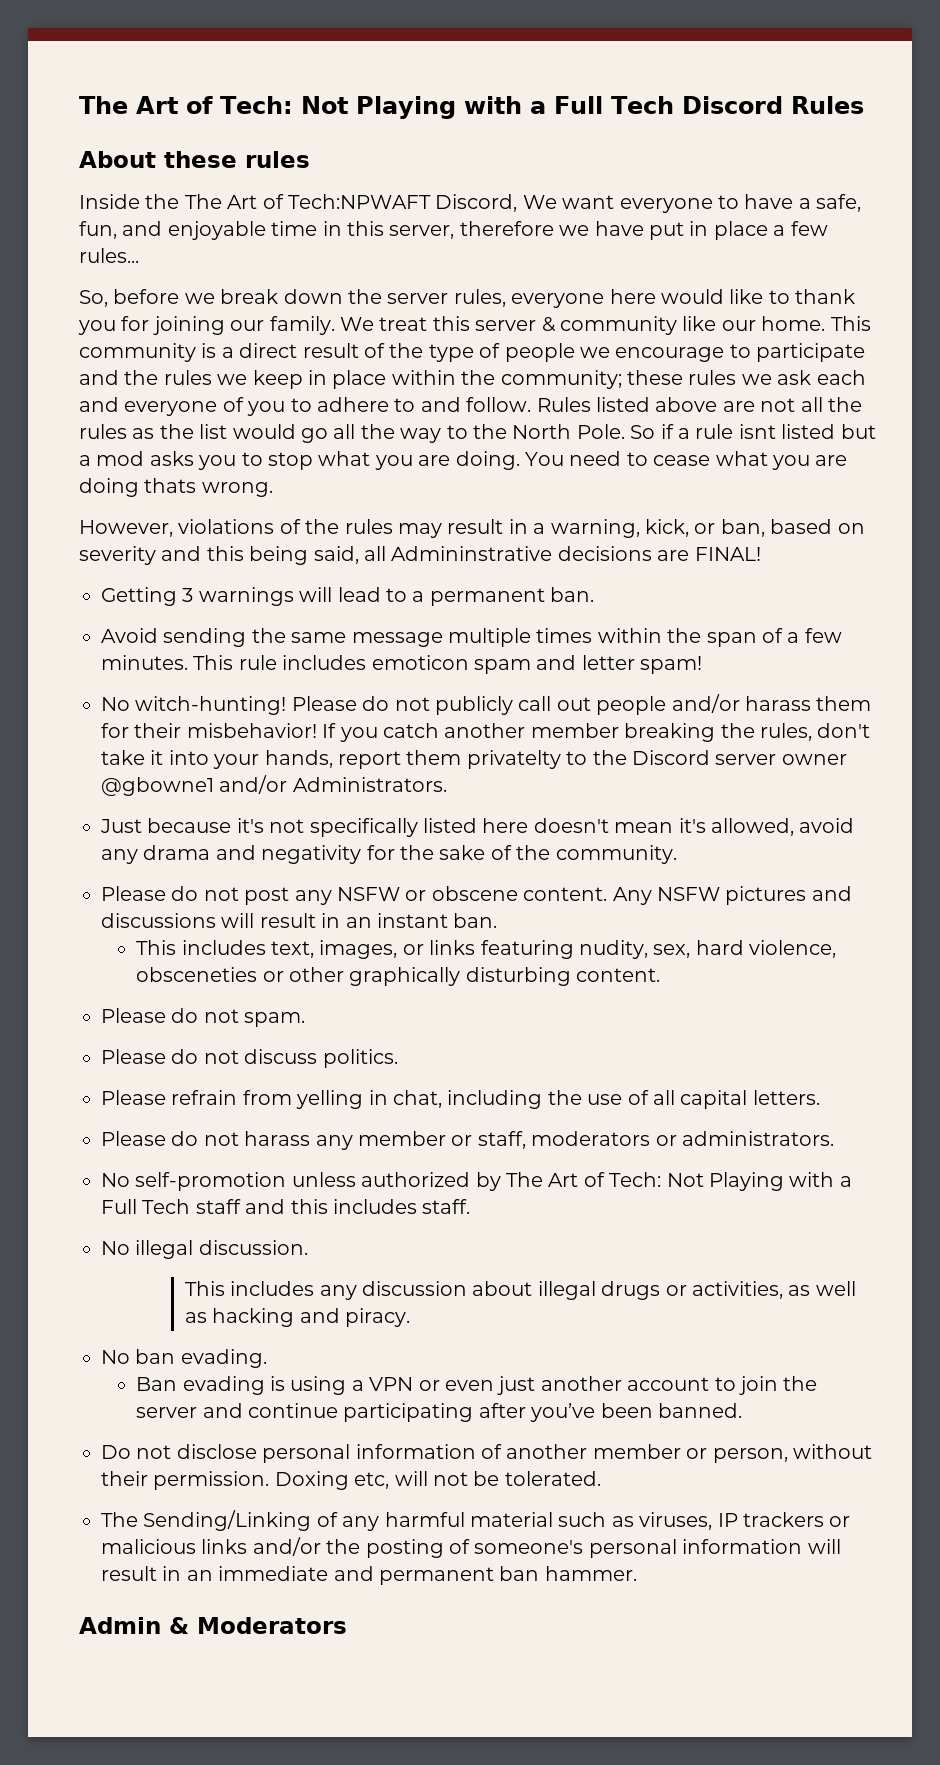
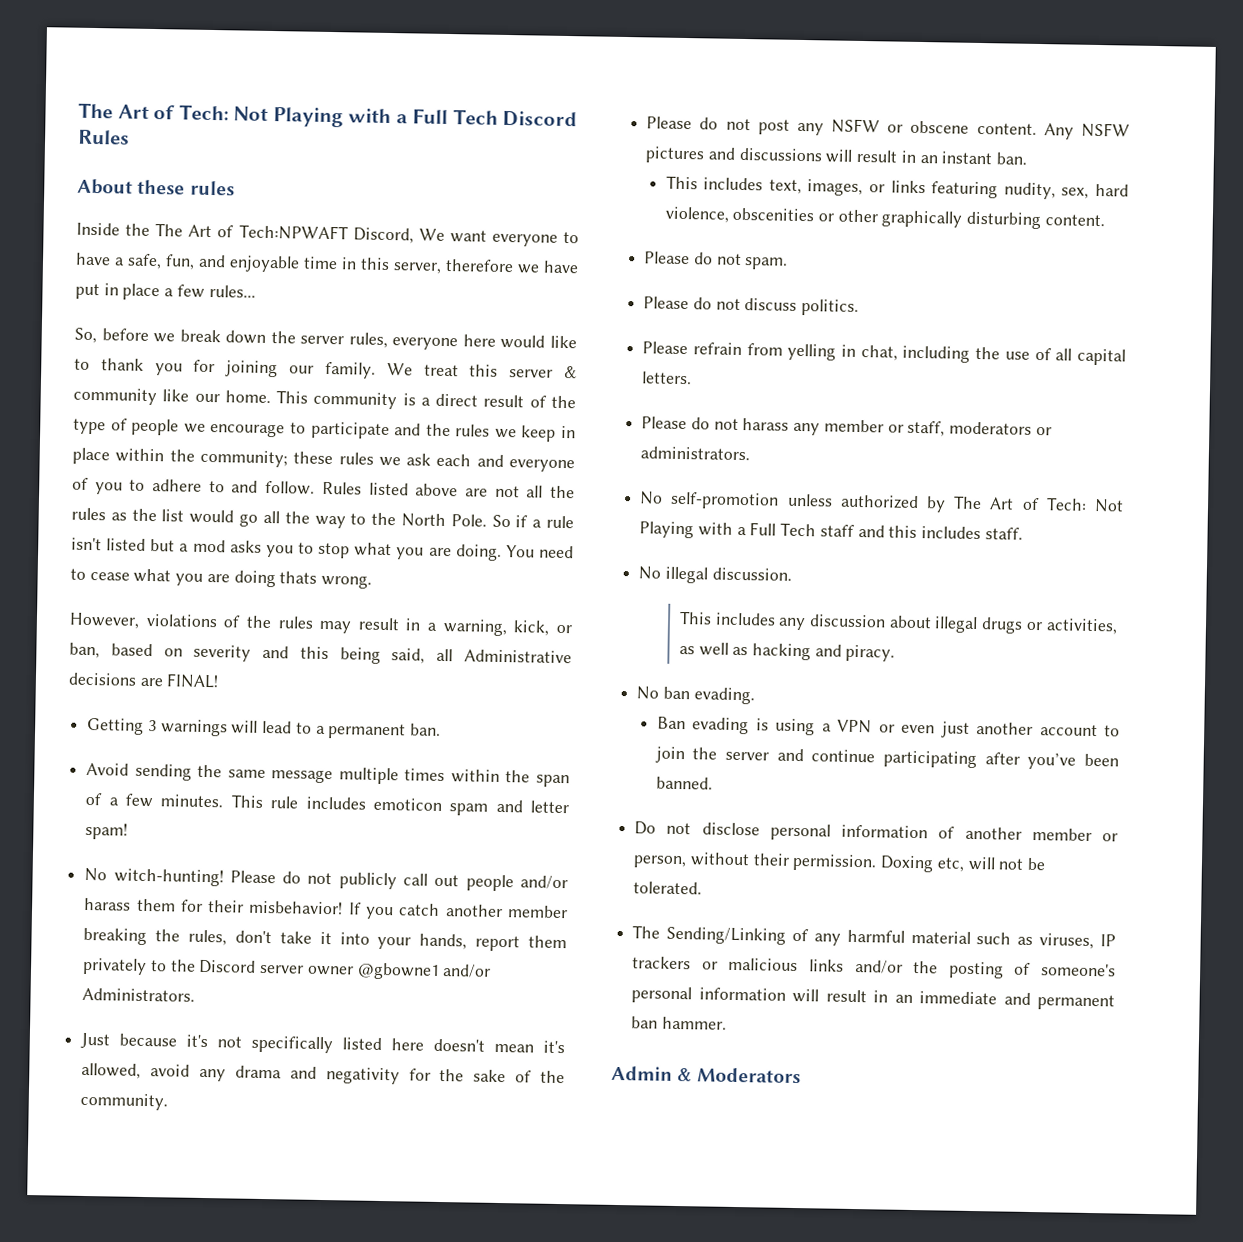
- So if a rule isnt listed but a mod asks you to stop what you are doing.
+ So if a rule isn't listed but a mod asks you to stop what you are doing.
- However, violations of the rules may result in a warning, kick, or ban, based on severity and this being said, all Admininstrative decisions are FINAL!
+ However, violations of the rules may result in a warning, kick, or ban, based on severity and this being said, all Administrative decisions are FINAL!
- If you catch another member breaking the rules, don't take it into your hands, report them privatelty to the Discord server owner @gbowne1 and/or Administrators.
+ If you catch another member breaking the rules, don't take it into your hands, report them privately to the Discord server owner @gbowne1 and/or Administrators.
- This includes text, images, or links featuring nudity, sex, hard violence, obsceneties or other graphically disturbing content.
+ This includes text, images, or links featuring nudity, sex, hard violence, obscenities or other graphically disturbing content.

